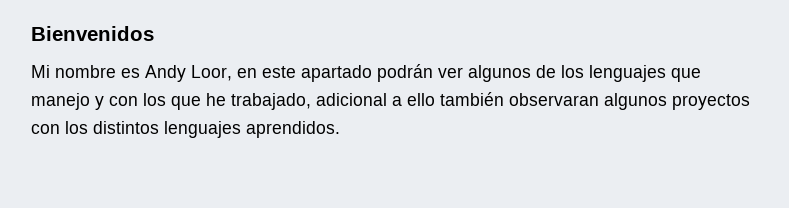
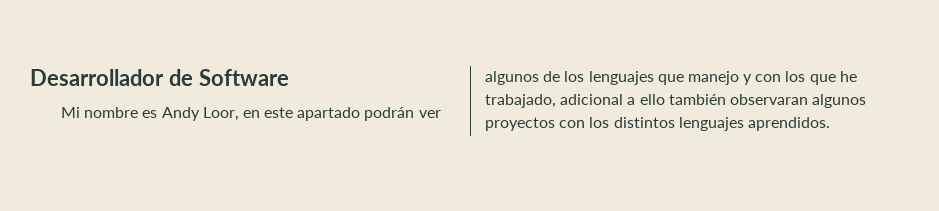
- Bienvenidos
+ Desarrollador de Software

